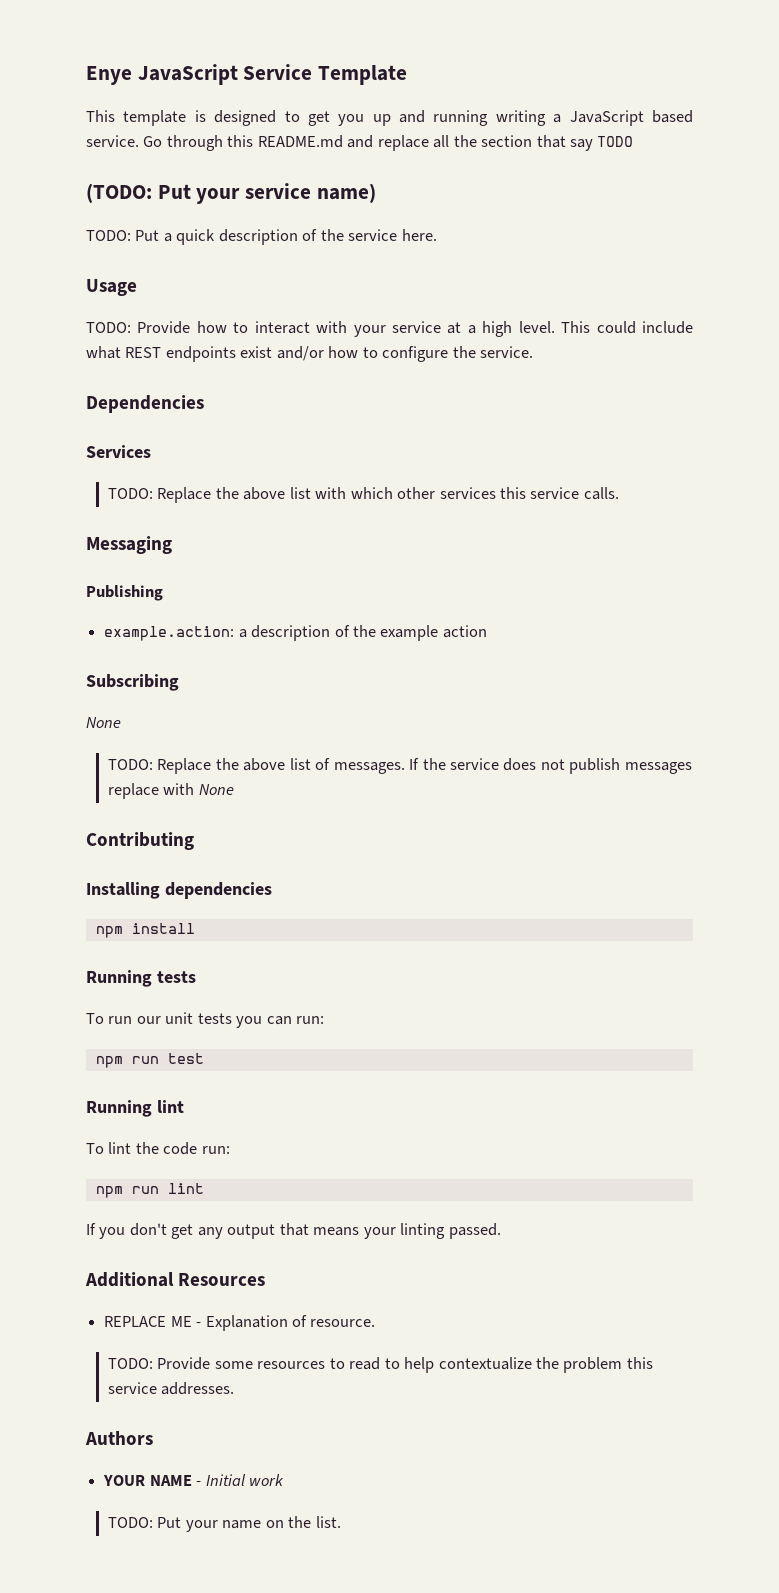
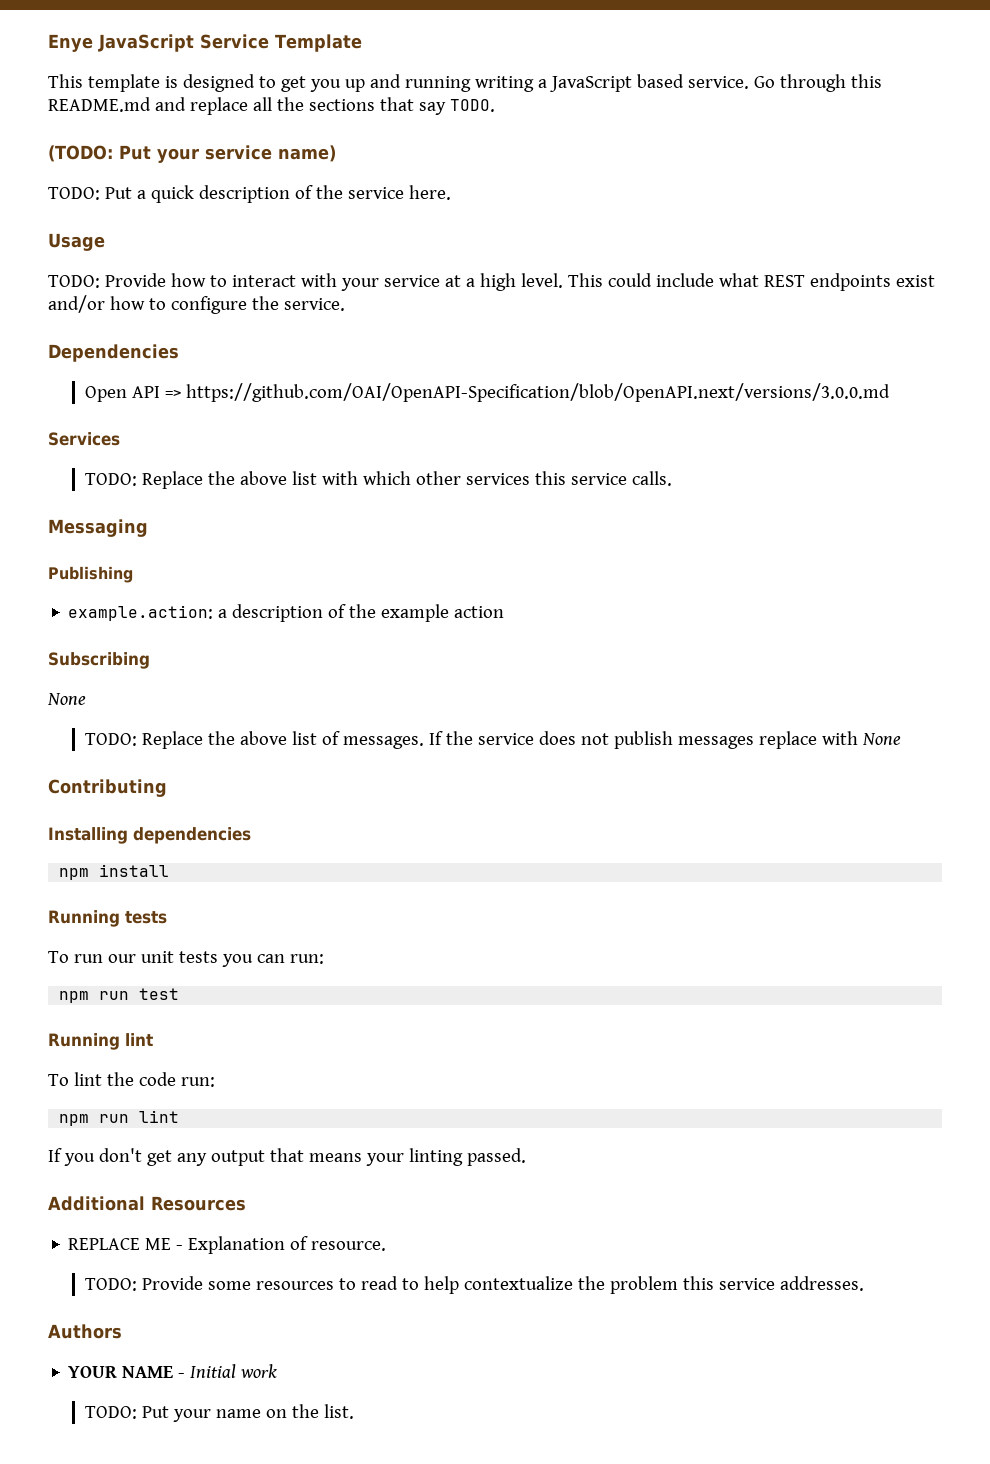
- Go through this README.md and replace all the section that say TODO
+ Go through this README.md and replace all the sections that say TODO.
+ Open API => https://github.com/OAI/OpenAPI-Specification/blob/OpenAPI.next/versions/3.0.0.md

